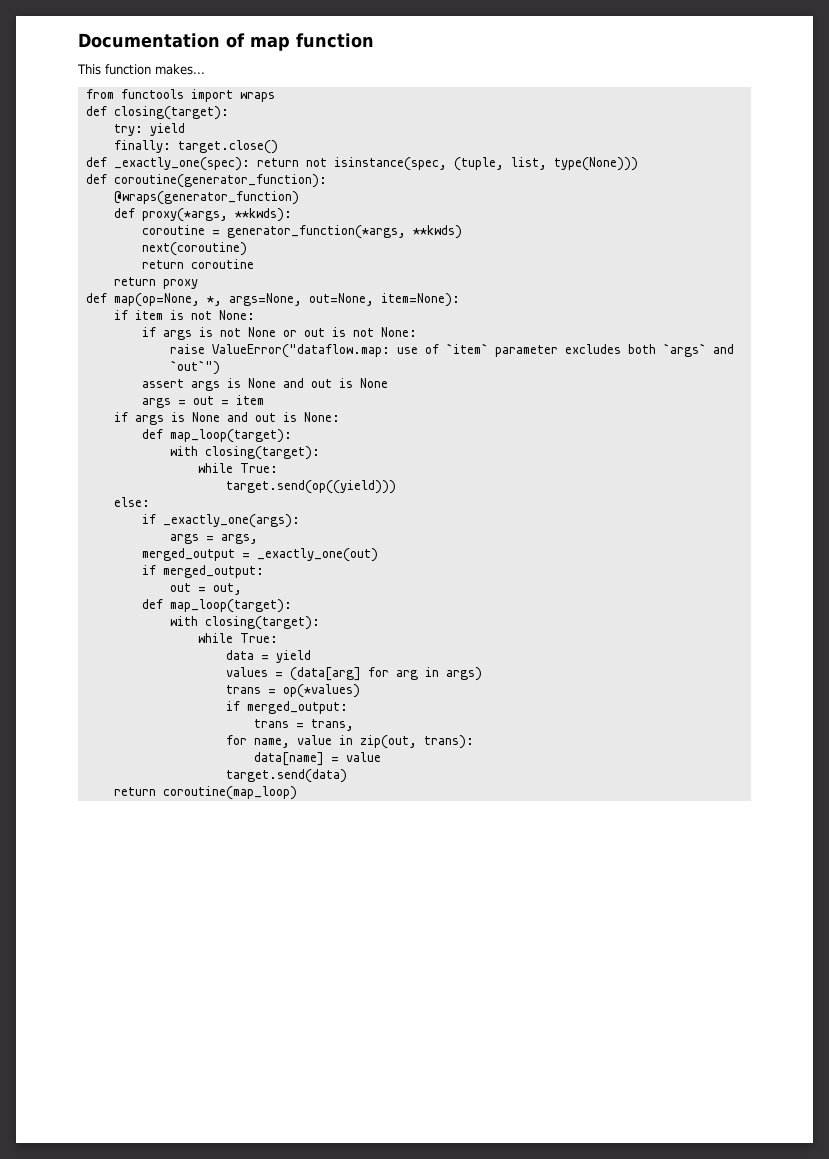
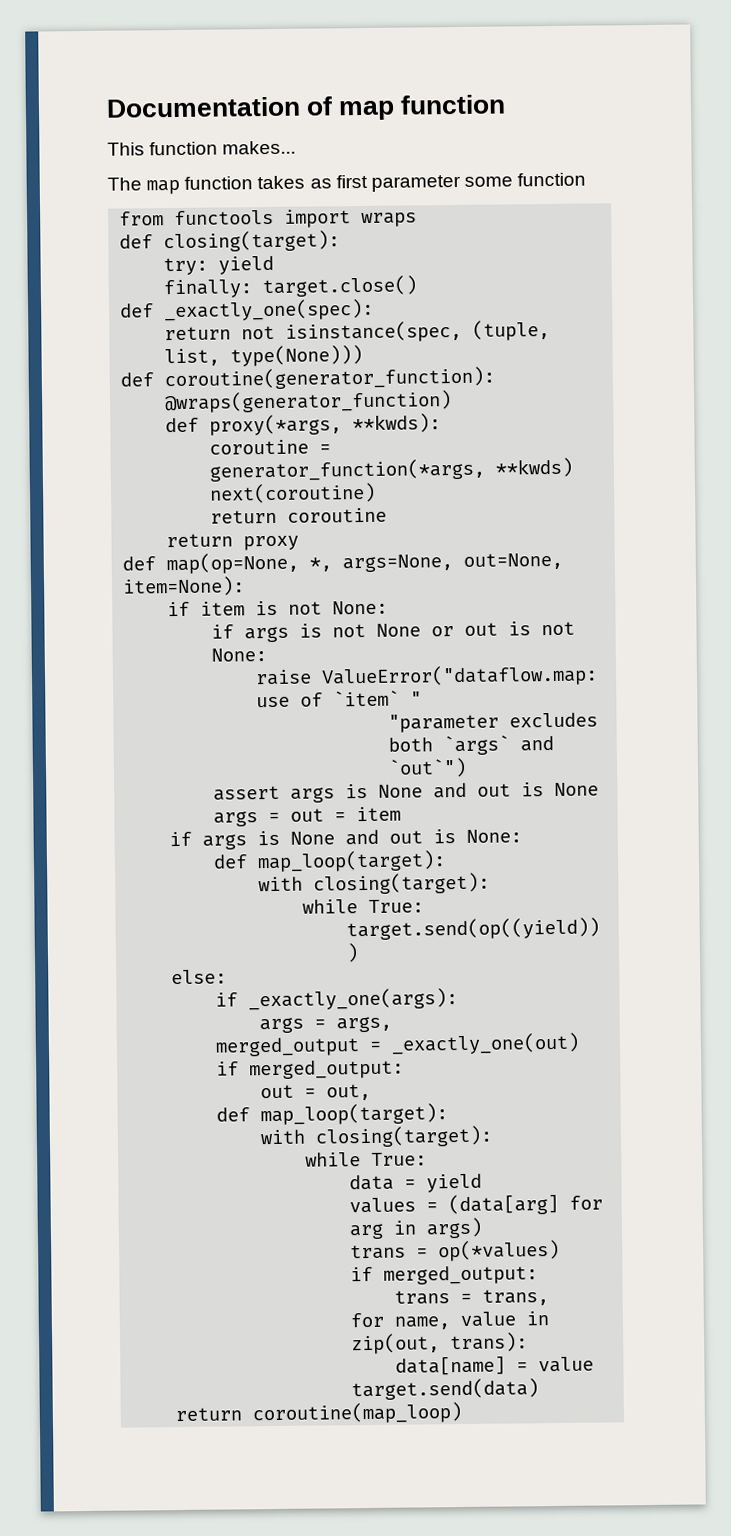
+ The map function takes as first parameter some function
- def _exactly_one(spec): return not isinstance(spec, (tuple, list, type(None)))
+ def _exactly_one(spec):
+ return not isinstance(spec, (tuple, list, type(None)))
- raise ValueError("dataflow.map: use of `item` parameter excludes both `args` and `out`")
+ raise ValueError("dataflow.map: use of `item` "
+ "parameter excludes both `args` and `out`")

